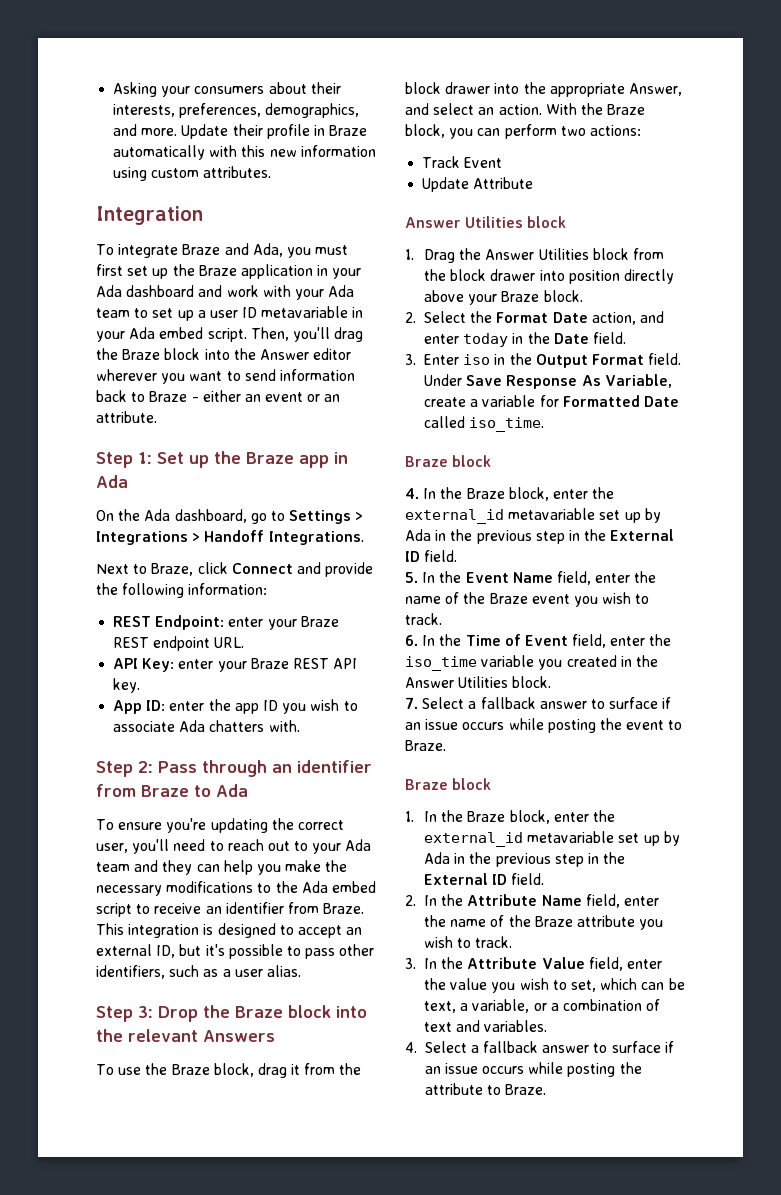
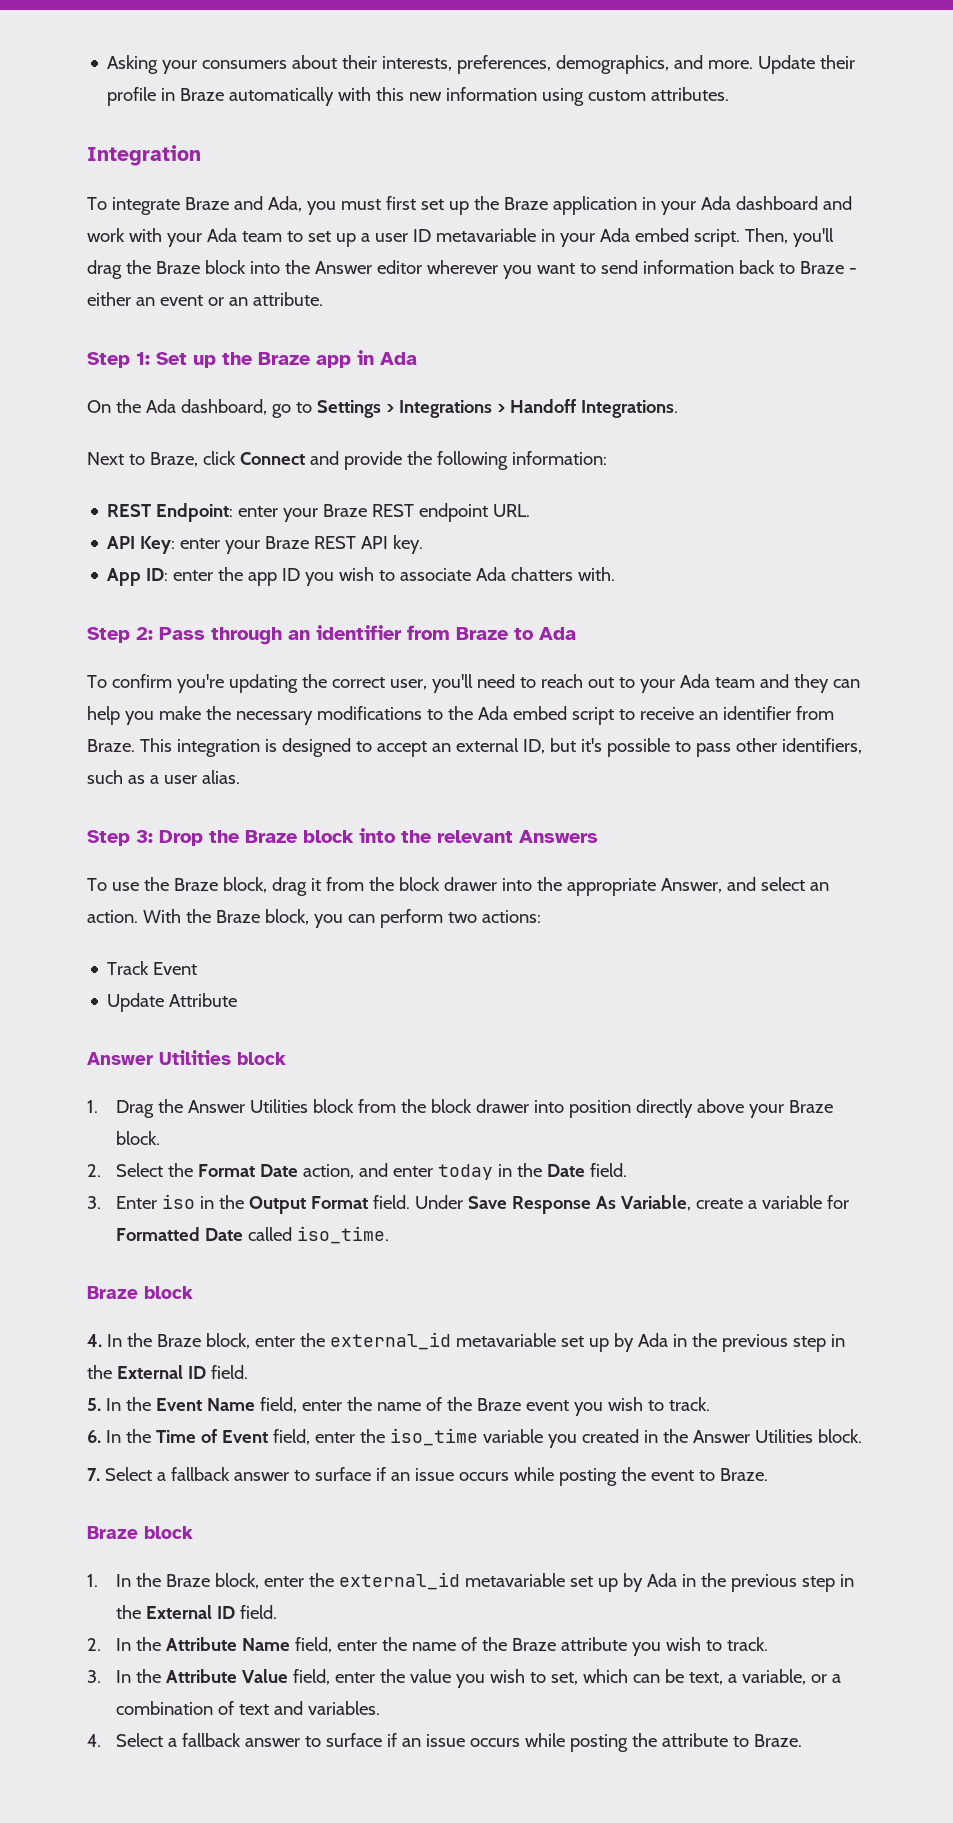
- To ensure you're updating the correct user, you'll need to reach out to your Ada team and they can help you make the necessary modifications to the Ada embed script to receive an identifier from Braze.
+ To confirm you're updating the correct user, you'll need to reach out to your Ada team and they can help you make the necessary modifications to the Ada embed script to receive an identifier from Braze.

